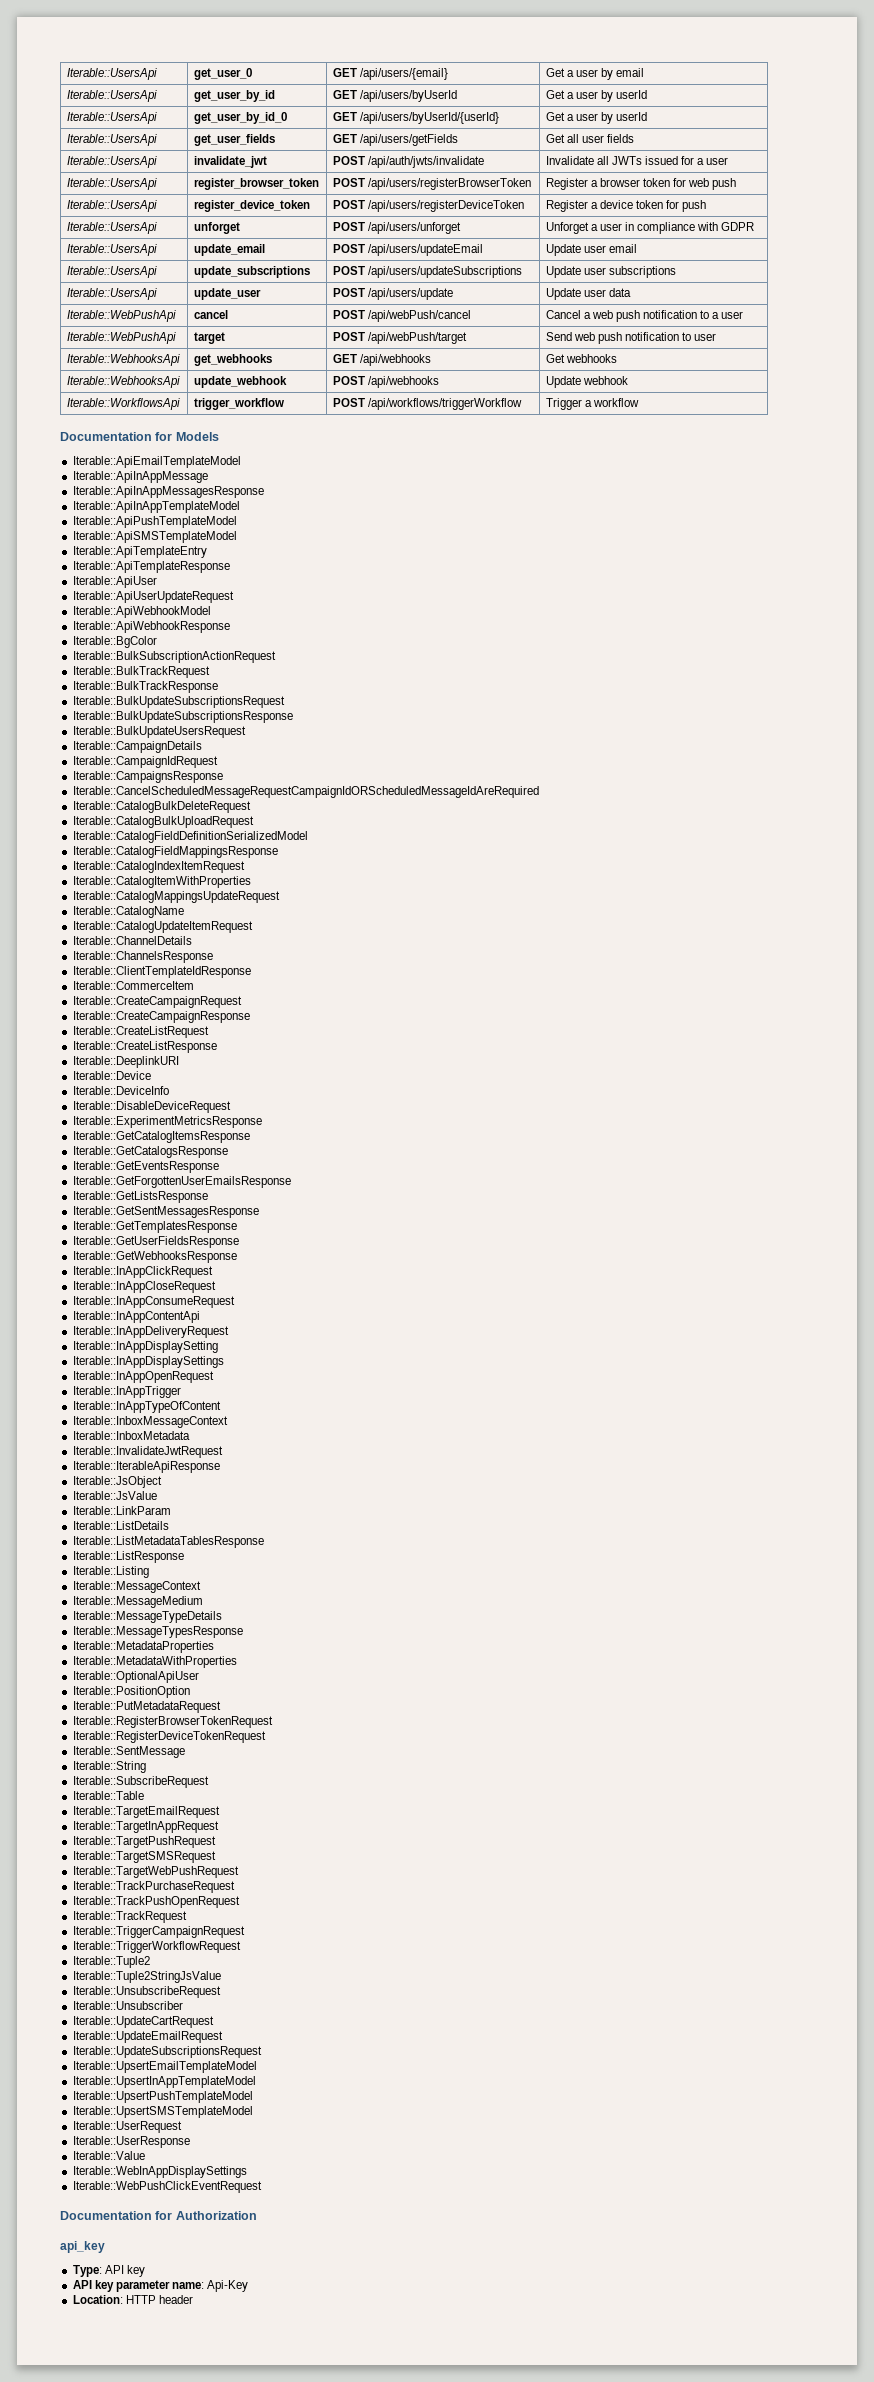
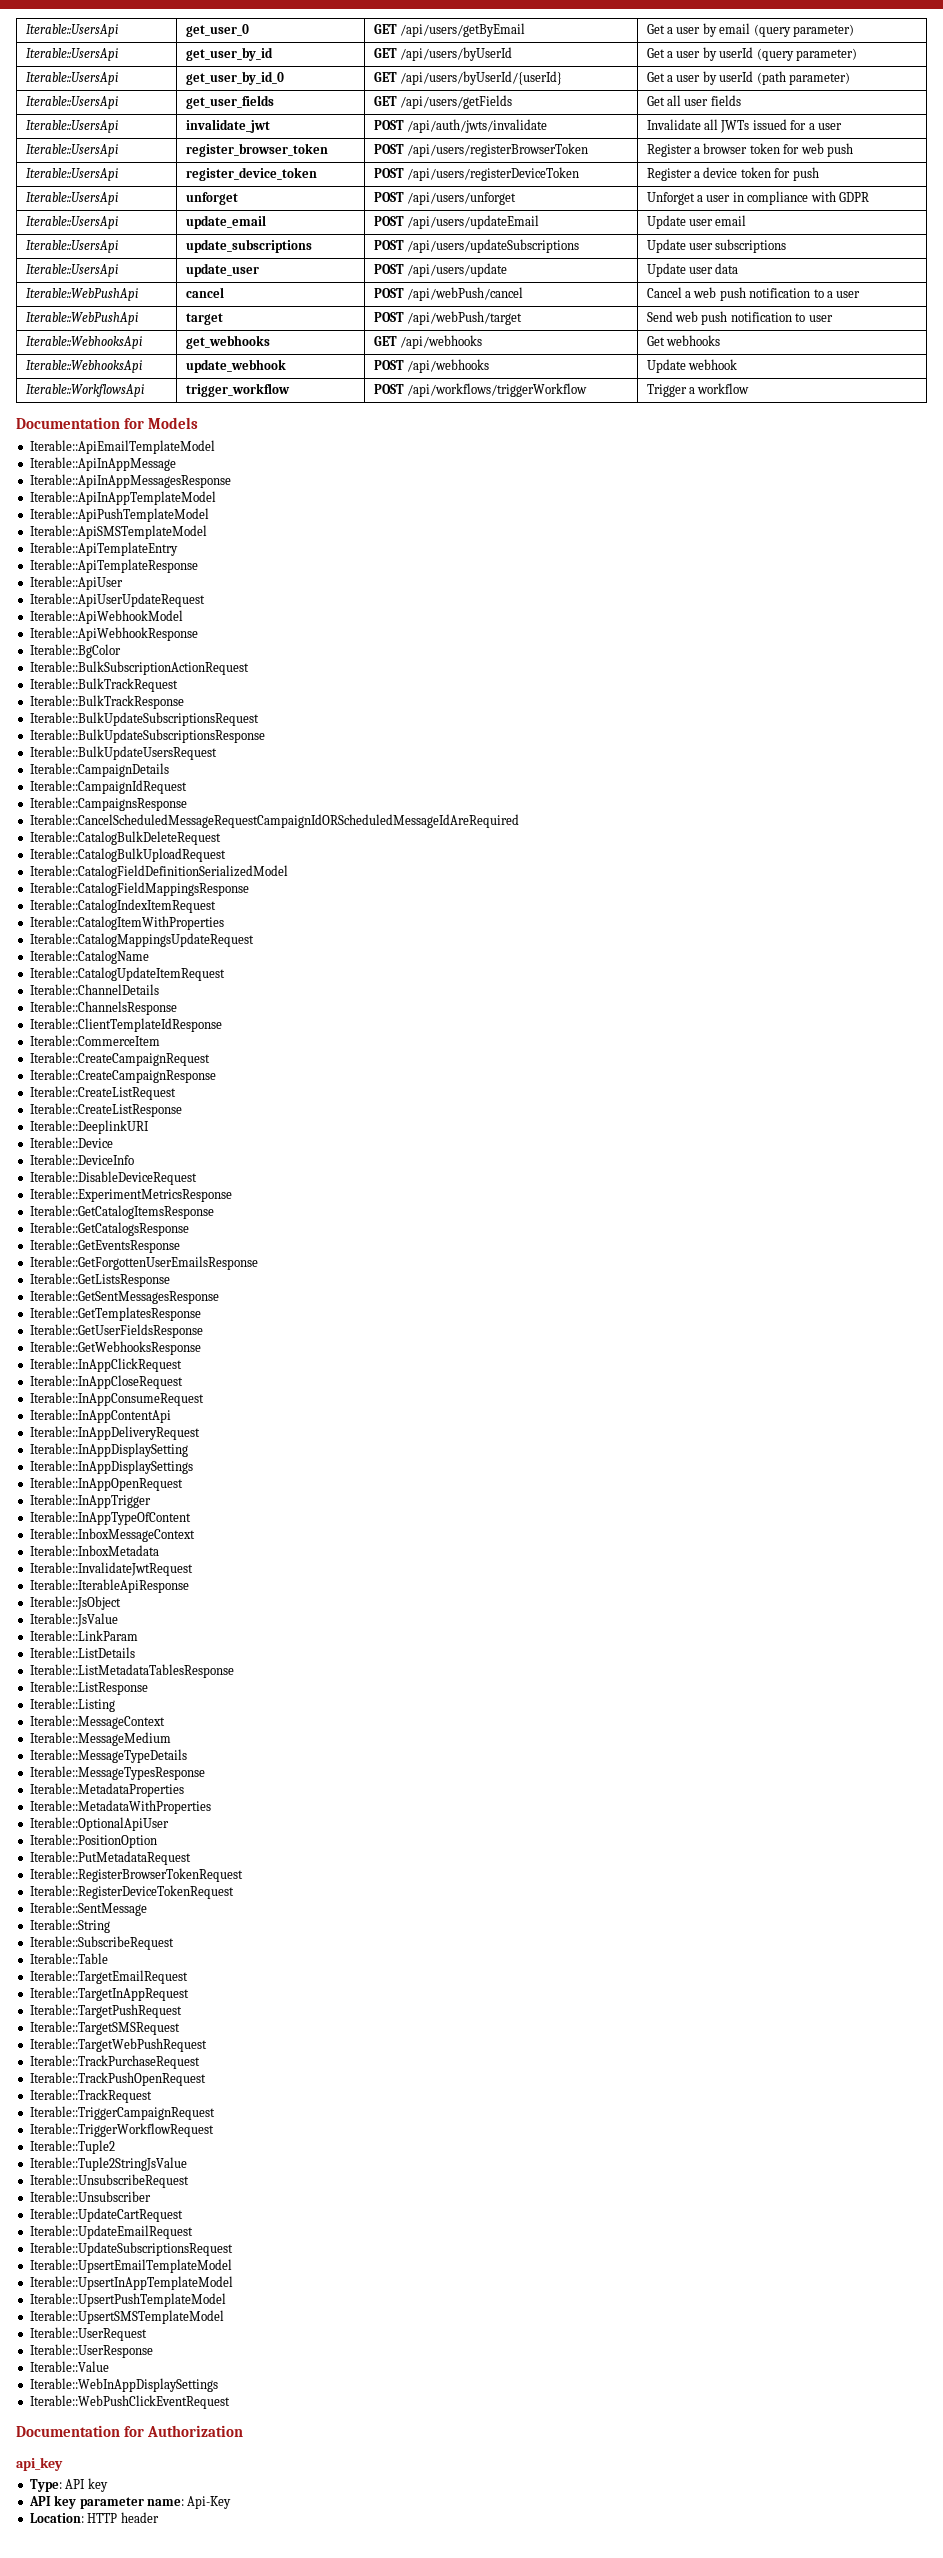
- Iterable::UsersApi | get_user_0 | GET /api/users/{email} | Get a user by email
+ Iterable::UsersApi | get_user_0 | GET /api/users/getByEmail | Get a user by email (query parameter)
- Iterable::UsersApi | get_user_by_id | GET /api/users/byUserId | Get a user by userId
+ Iterable::UsersApi | get_user_by_id | GET /api/users/byUserId | Get a user by userId (query parameter)
- Iterable::UsersApi | get_user_by_id_0 | GET /api/users/byUserId/{userId} | Get a user by userId
+ Iterable::UsersApi | get_user_by_id_0 | GET /api/users/byUserId/{userId} | Get a user by userId (path parameter)

